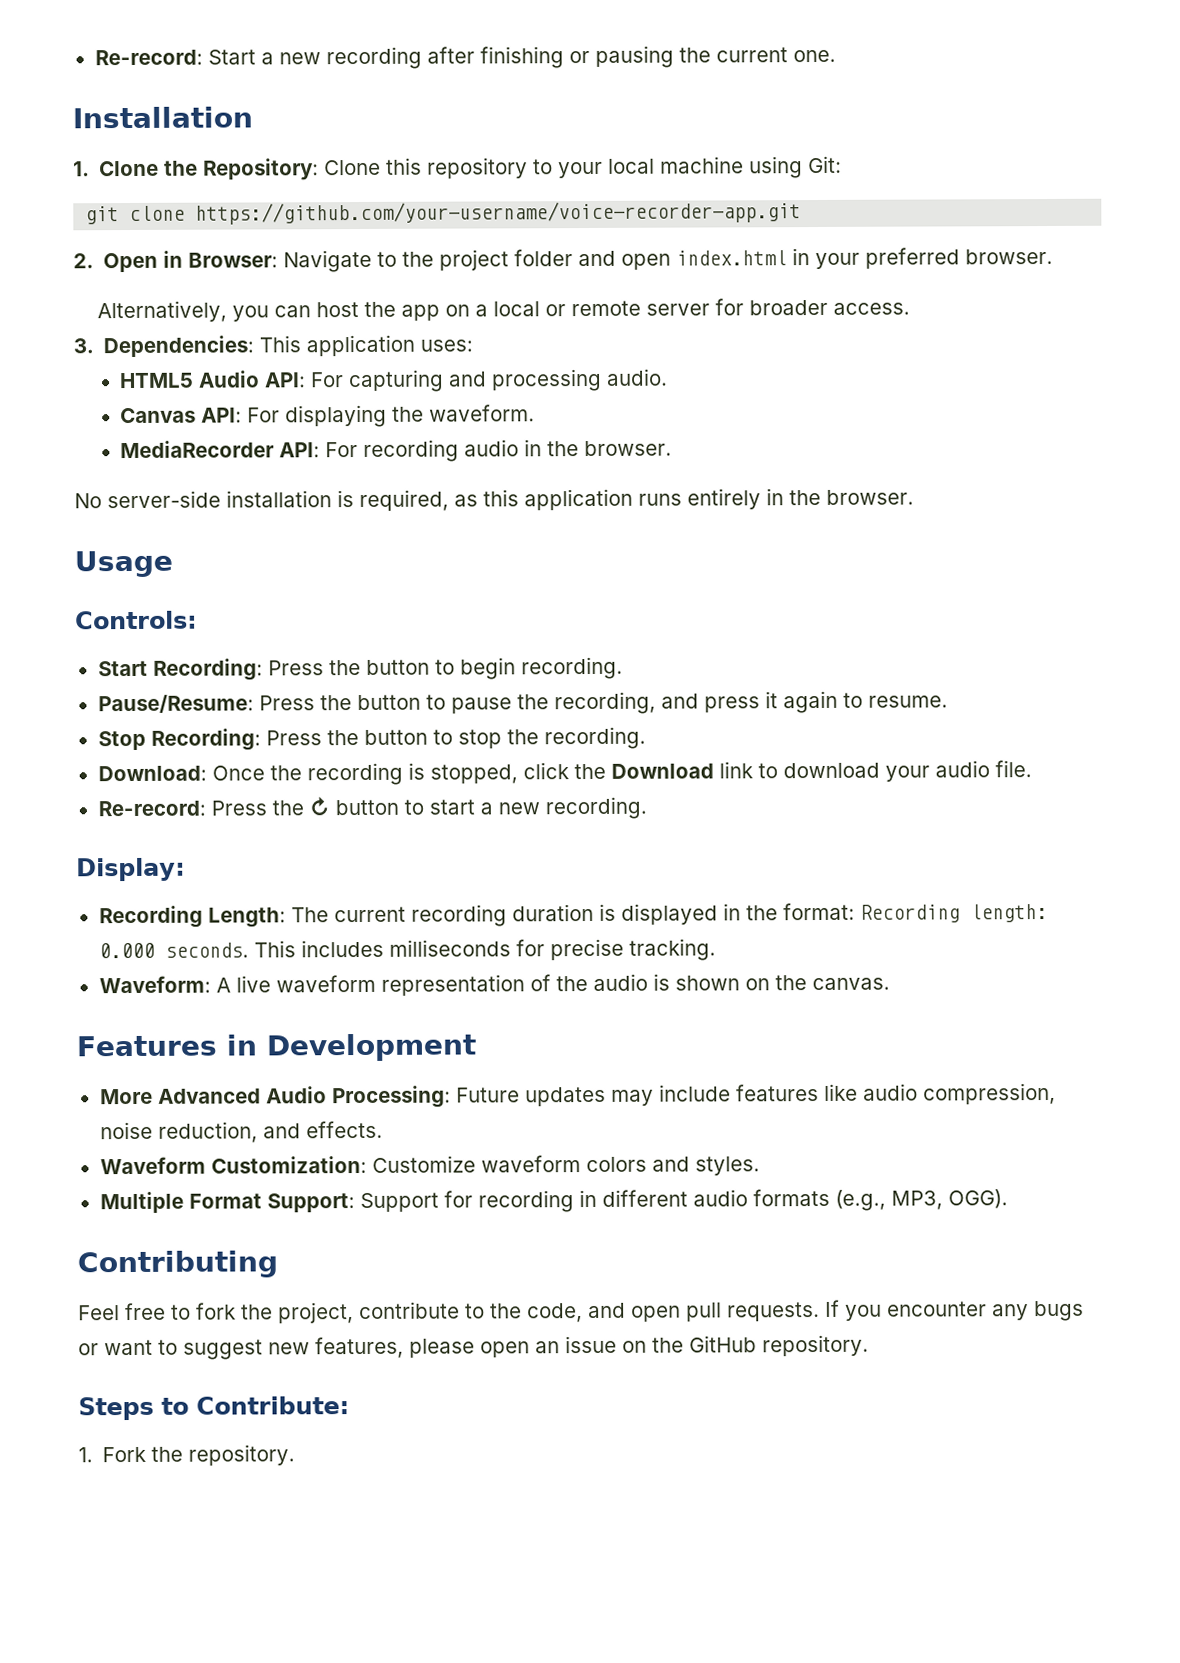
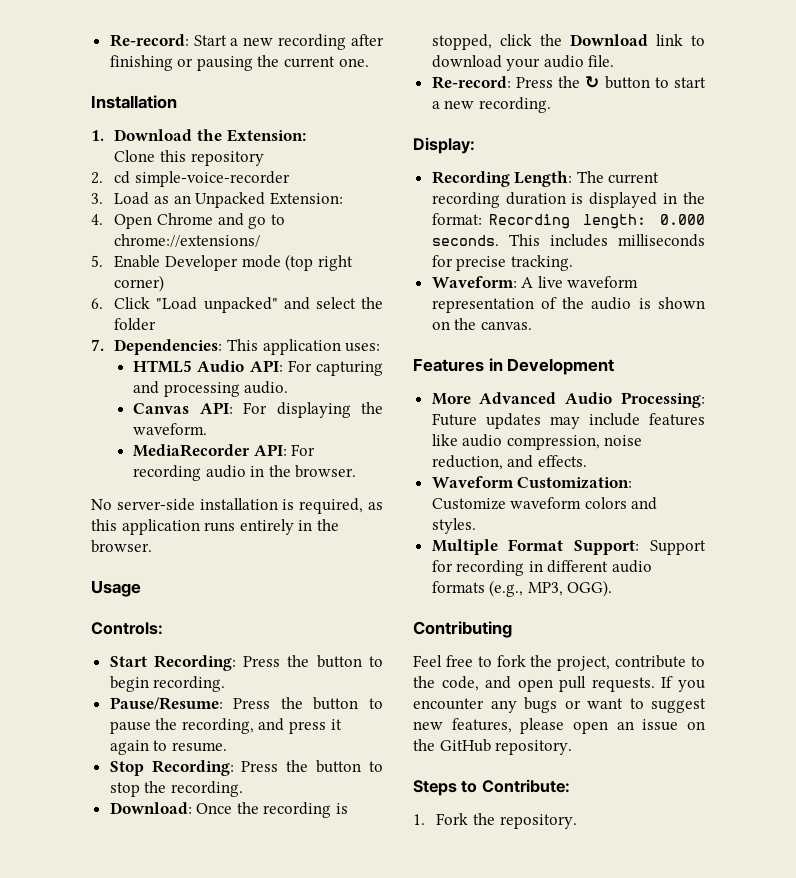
- 1. Clone the Repository: Clone this repository to your local machine using Git:
- git clone https://github.com/your-username/voice-recorder-app.git
- 2. Open in Browser: Navigate to the project folder and open index.html in your preferred browser.
- Alternatively, you can host the app on a local or remote server for broader access.
- 3. Dependencies: This application uses:
+ 1. Download the Extension:
+ Clone this repository
+ 2. cd simple-voice-recorder
+ 3. Load as an Unpacked Extension:
+ 4. Open Chrome and go to chrome://extensions/
+ 5. Enable Developer mode (top right corner)
+ 6. Click "Load unpacked" and select the folder
+ 7. Dependencies: This application uses:

